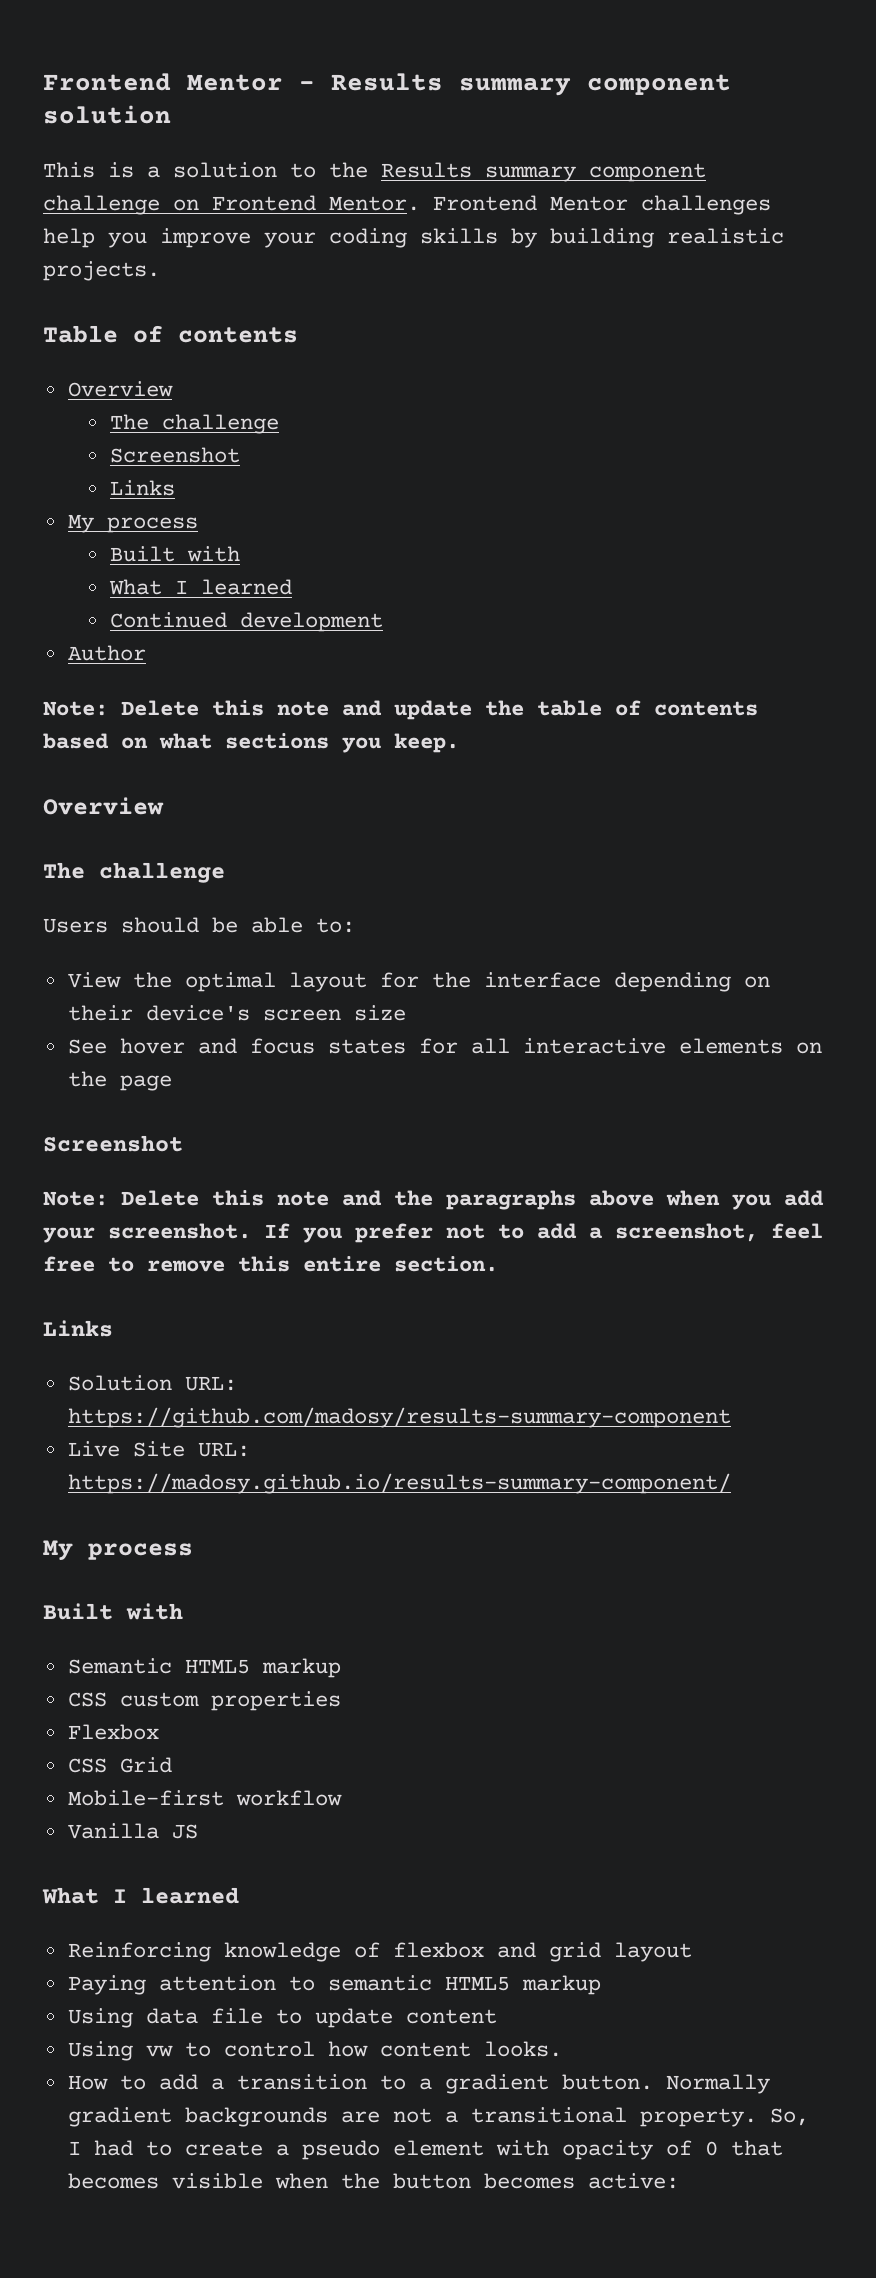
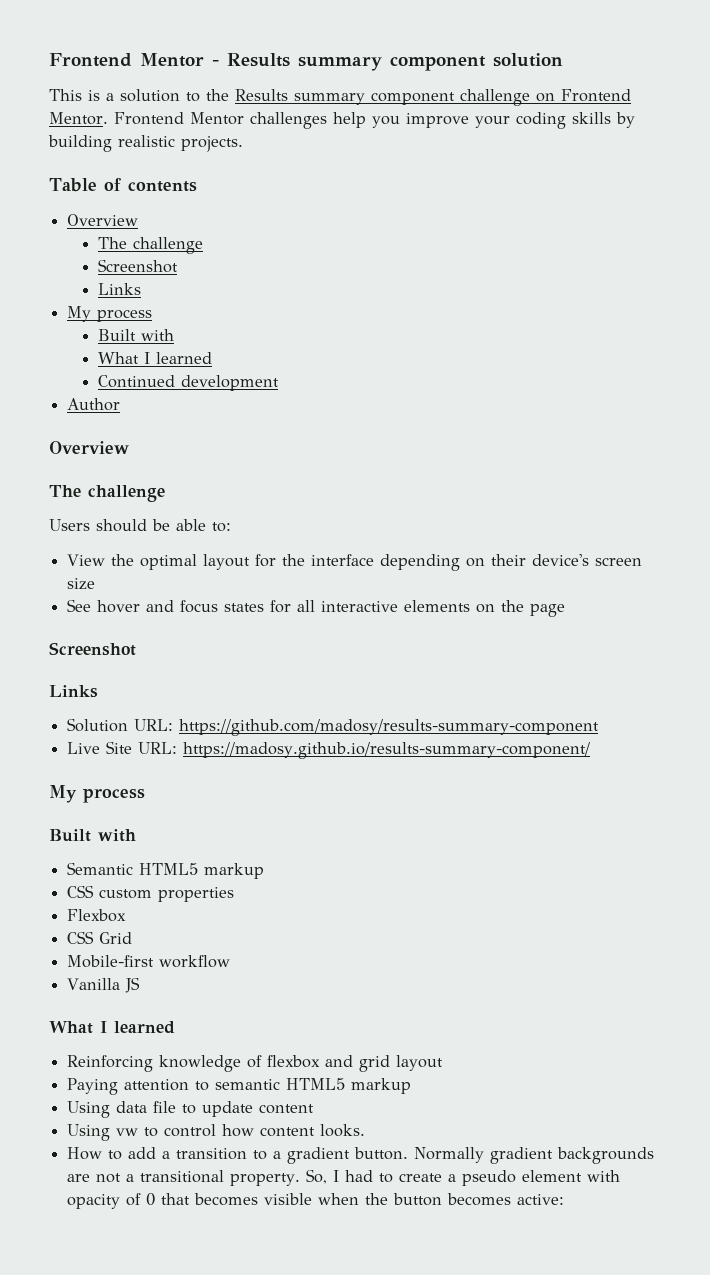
- Note: Delete this note and update the table of contents based on what sections you keep.
- Note: Delete this note and the paragraphs above when you add your screenshot. If you prefer not to add a screenshot, feel free to remove this entire section.

